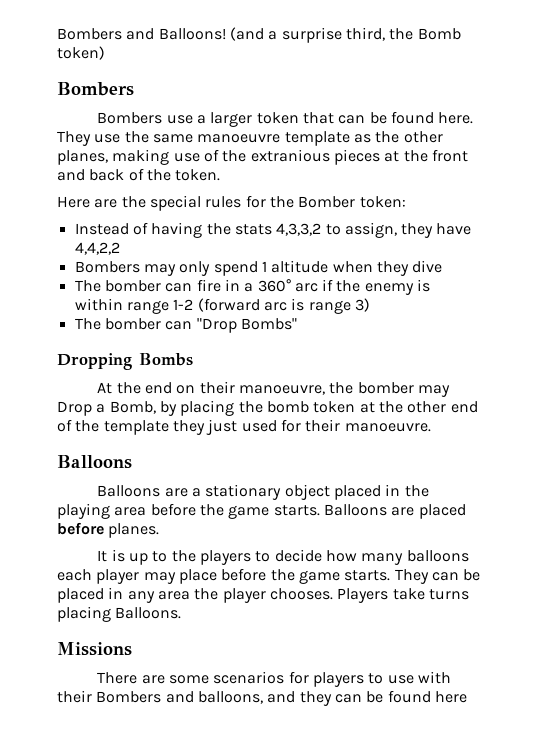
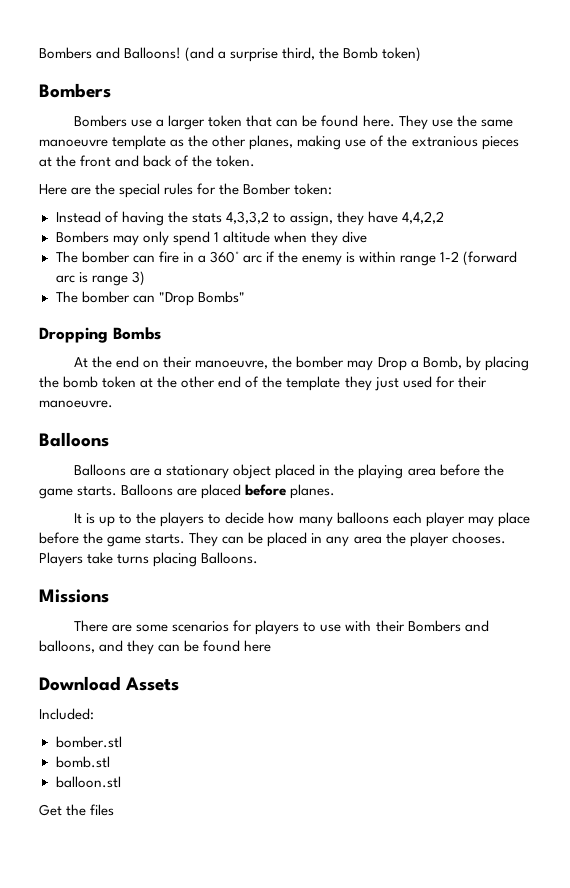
+ Download Assets
+ Included:
+ bomber.stl
+ bomb.stl
+ balloon.stl
+ Get the files

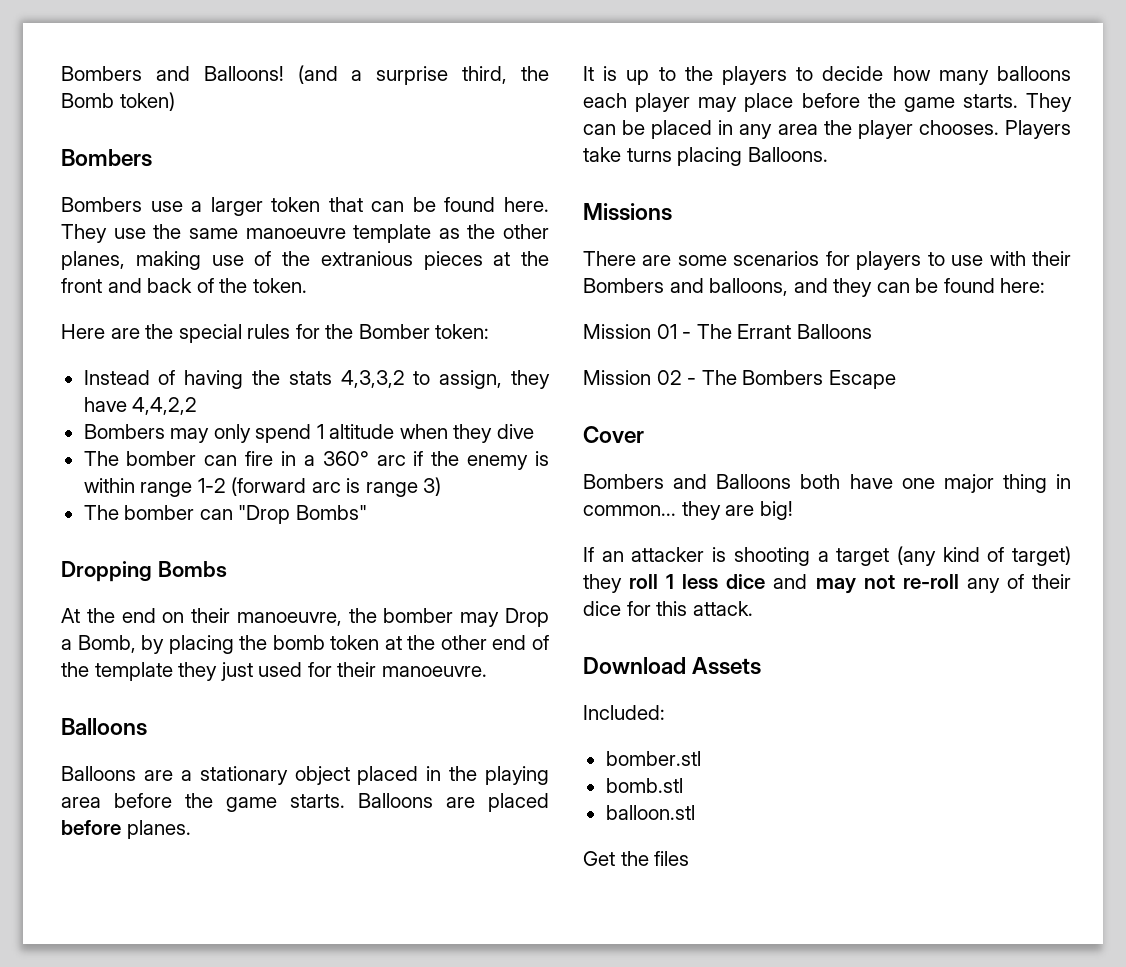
- There are some scenarios for players to use with their Bombers and balloons, and they can be found here
+ There are some scenarios for players to use with their Bombers and balloons, and they can be found here:
+ Mission 01 - The Errant Balloons
+ Mission 02 - The Bombers Escape
+ Cover
+ Bombers and Balloons both have one major thing in common... they are big!
+ If an attacker is shooting a target (any kind of target) they roll 1 less dice and may not re-roll any of their dice for this attack.

